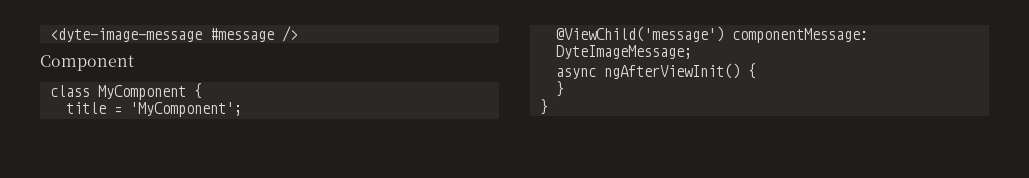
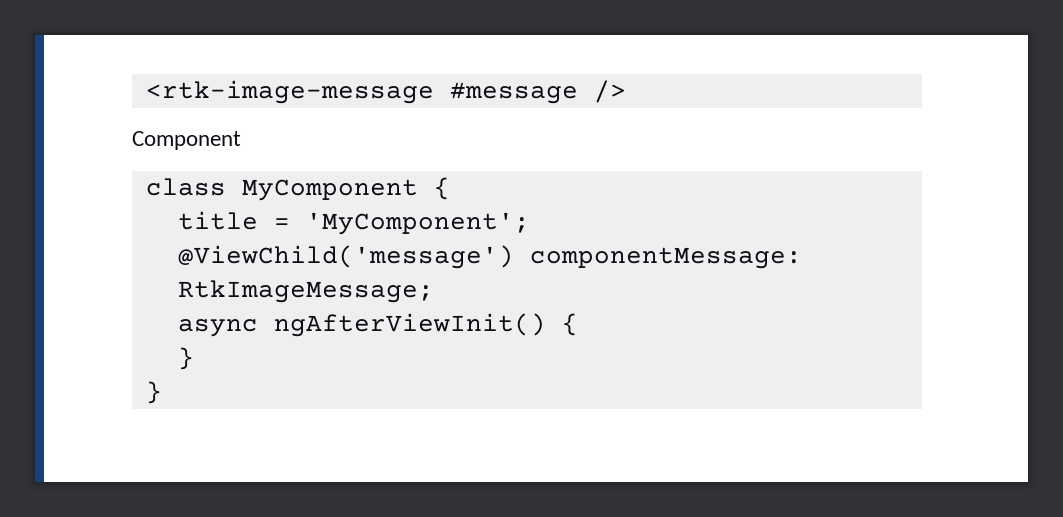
- <dyte-image-message #message />
+ <rtk-image-message #message />
- @ViewChild('message') componentMessage: DyteImageMessage;
+ @ViewChild('message') componentMessage: RtkImageMessage;

